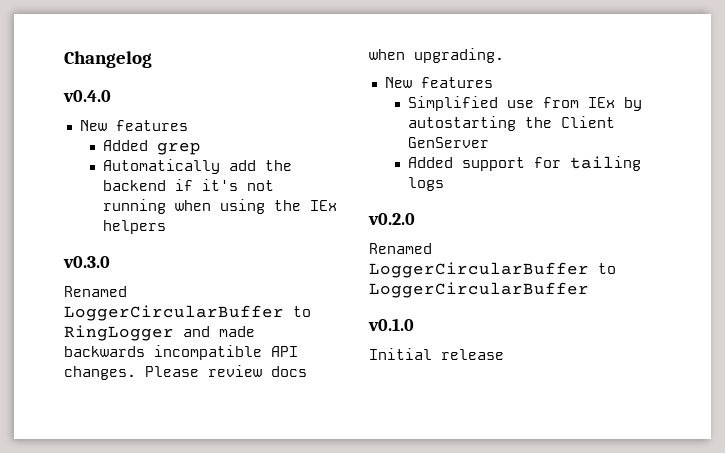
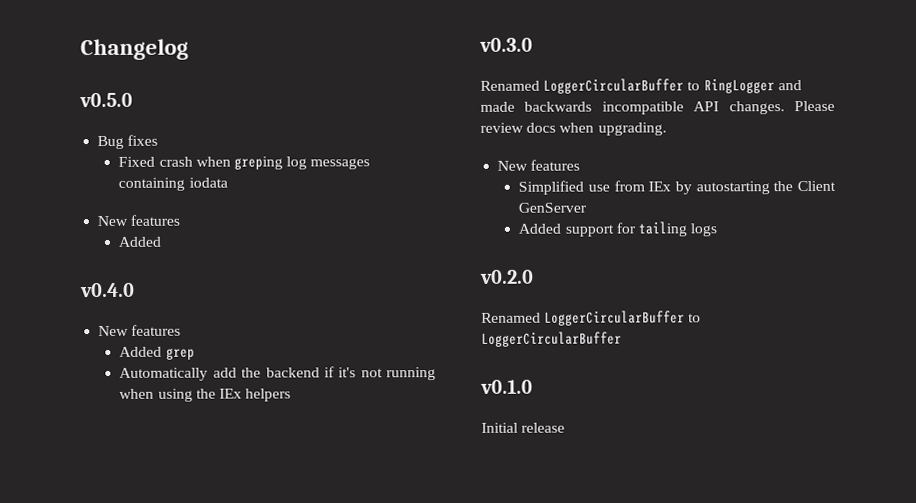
+ v0.5.0
+ Bug fixes
+ Fixed crash when greping log messages containing iodata
+ New features
+ Added

